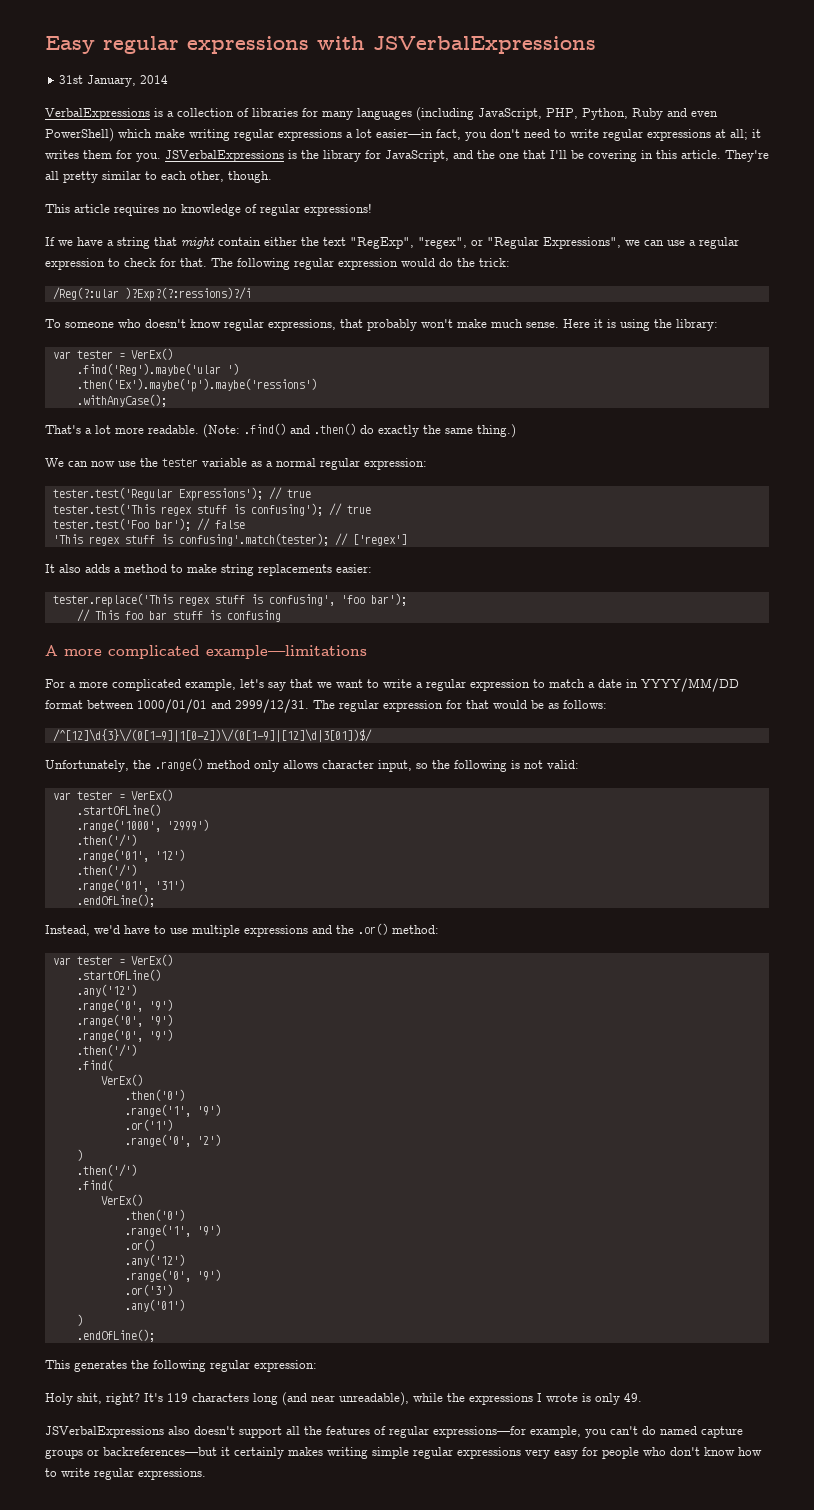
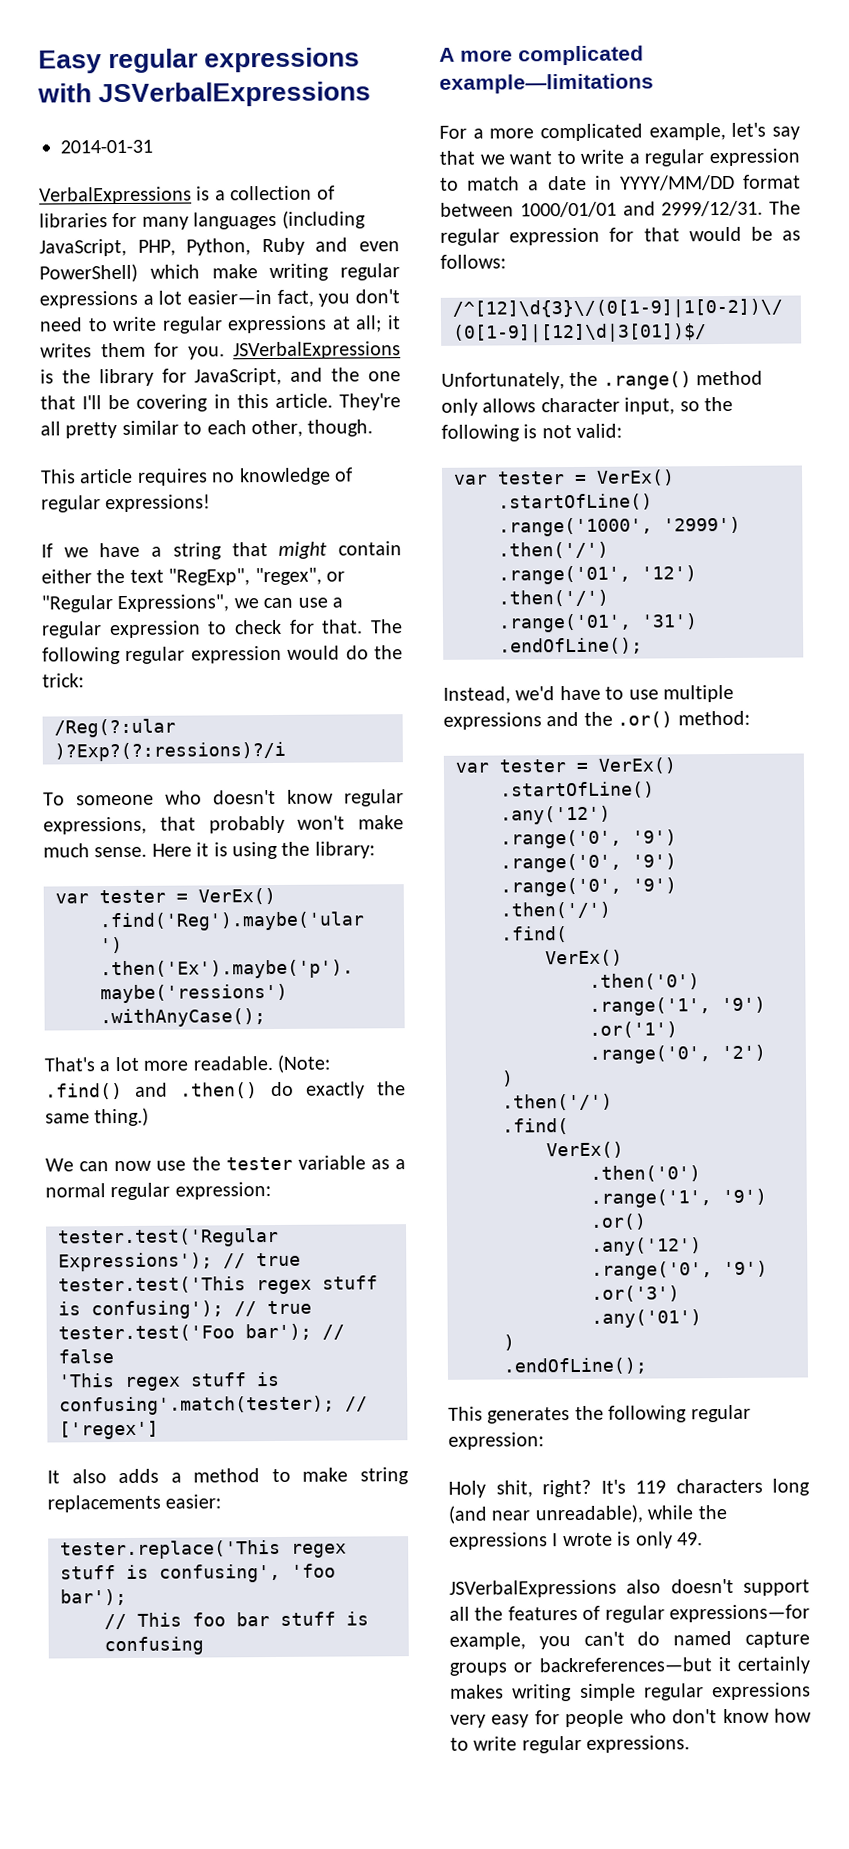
- 31st January, 2014
+ 2014-01-31

